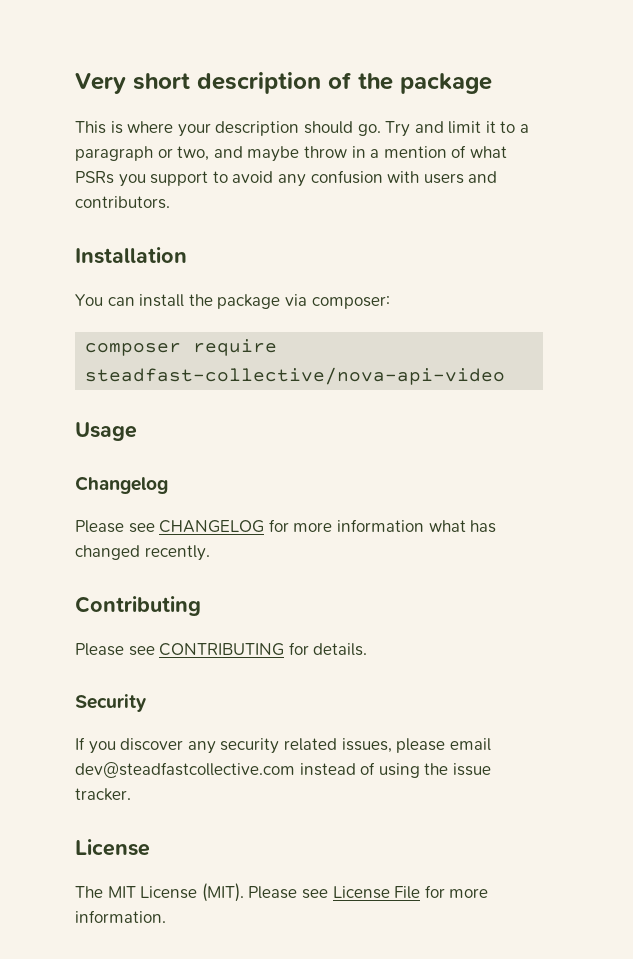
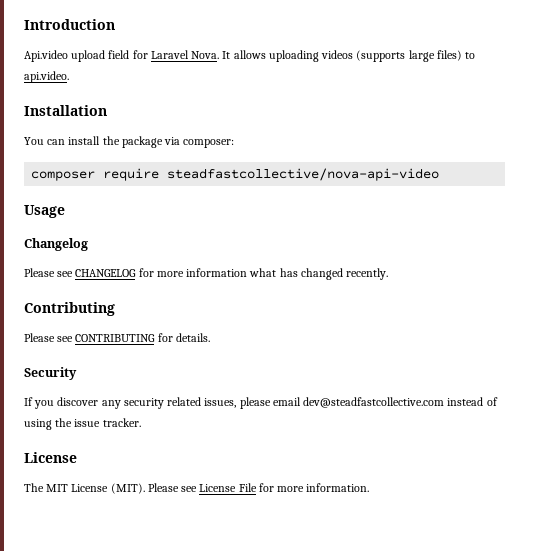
- Very short description of the package
- This is where your description should go. Try and limit it to a paragraph or two, and maybe throw in a mention of what PSRs you support to avoid any confusion with users and contributors.
+ Introduction
+ Api.video upload field for Laravel Nova. It allows uploading videos (supports large files) to api.video.
- composer require steadfast-collective/nova-api-video
+ composer require steadfastcollective/nova-api-video

